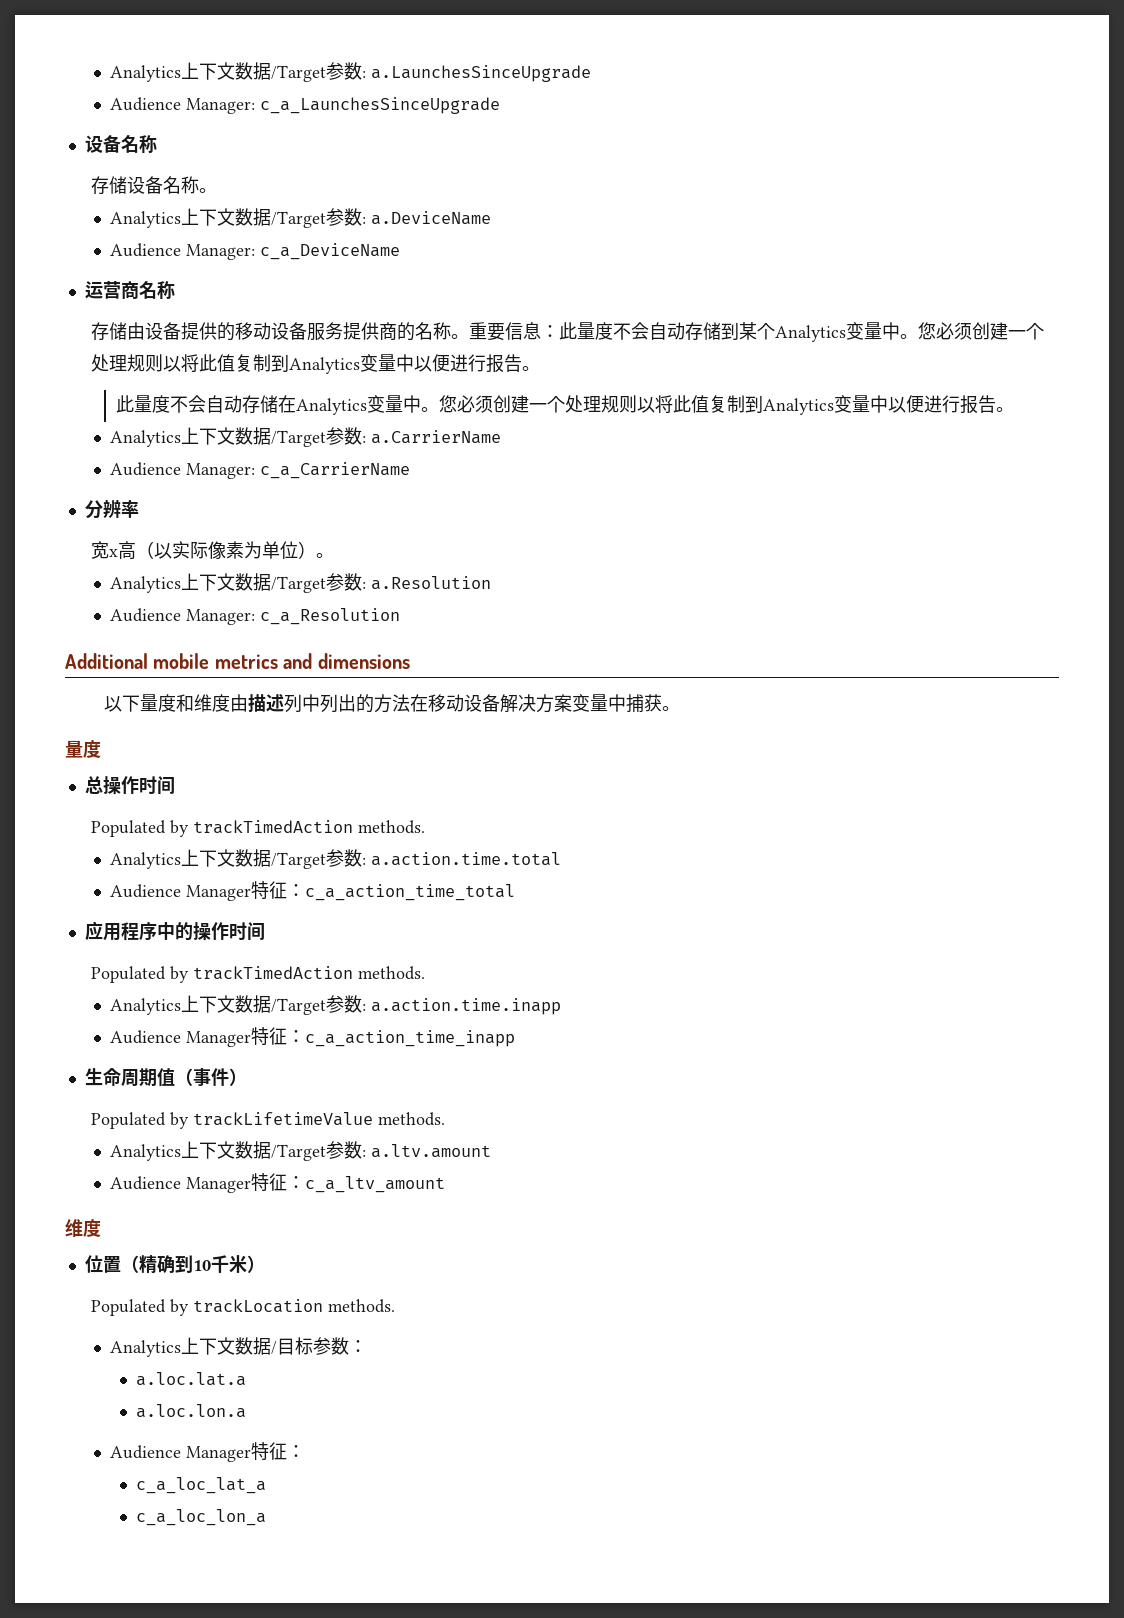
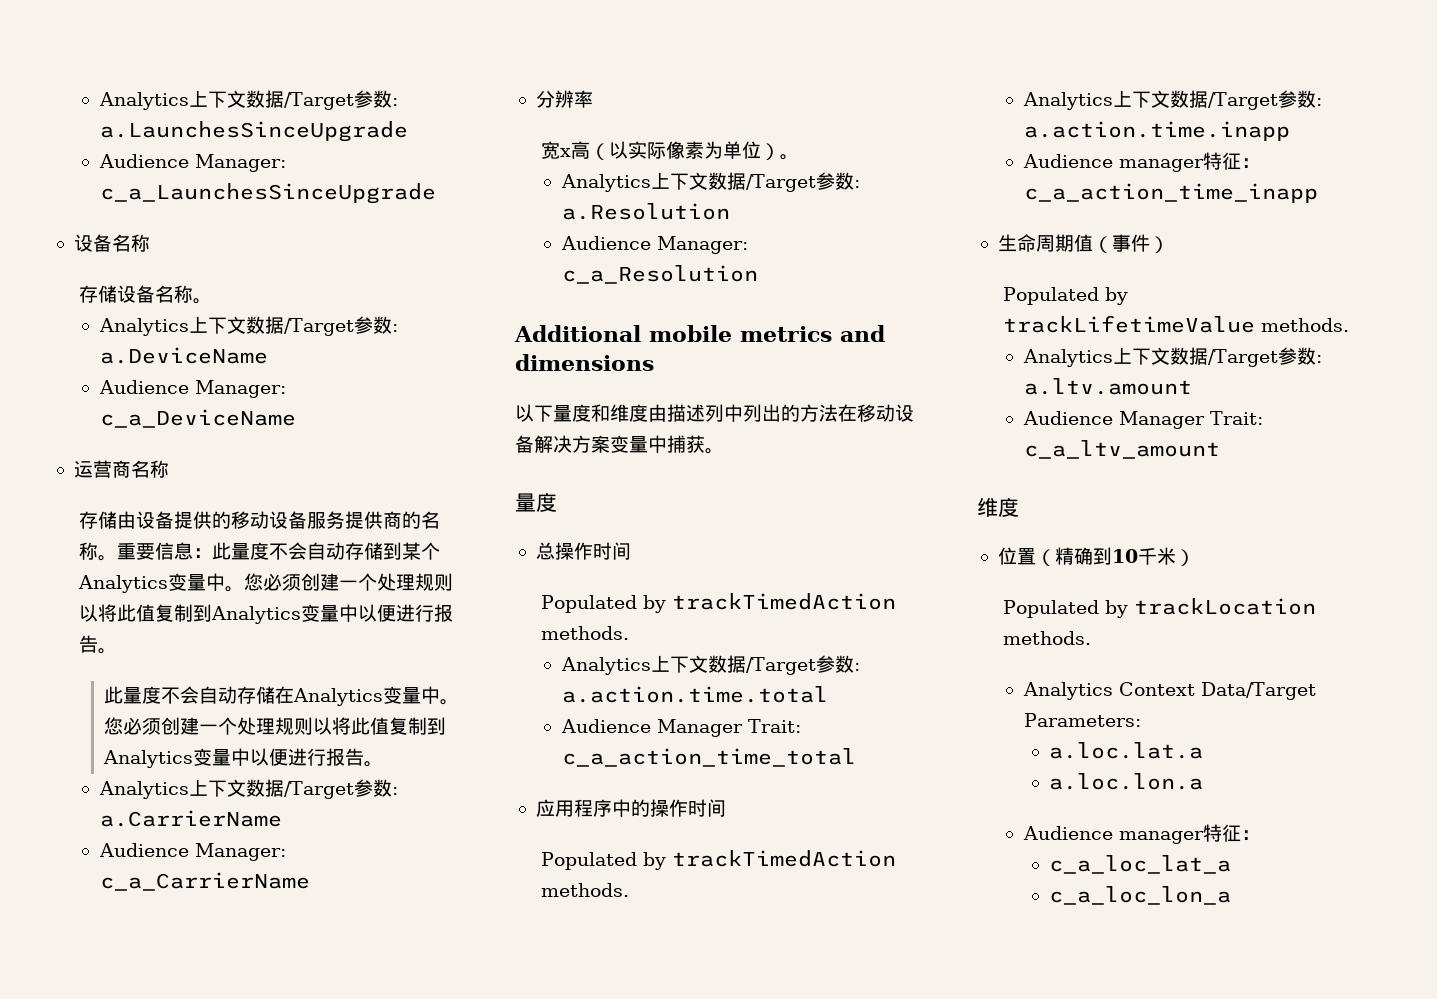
- Audience Manager特征：c_a_action_time_total
+ Audience Manager Trait: c_a_action_time_total
- Audience Manager特征：c_a_action_time_inapp
+ Audience manager特征：c_a_action_time_inapp
- Audience Manager特征：c_a_ltv_amount
+ Audience Manager Trait: c_a_ltv_amount
- Analytics上下文数据/目标参数：
+ Analytics Context Data/Target Parameters:
  a.loc.lon.a
- Audience Manager特征：
+ Audience manager特征：

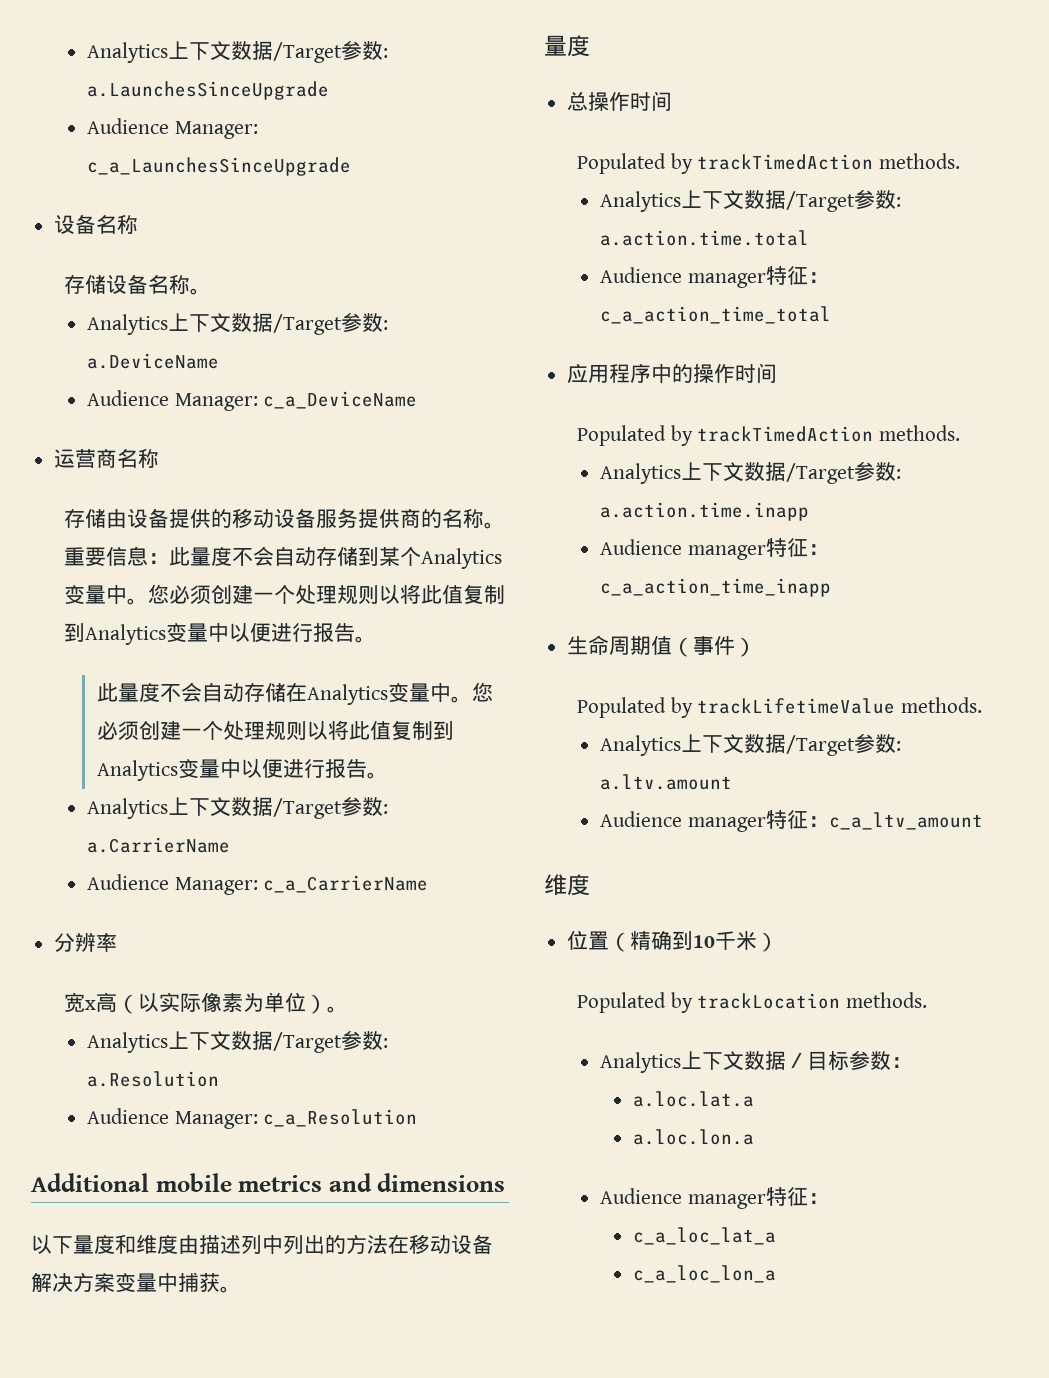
- Audience Manager Trait: c_a_action_time_total
+ Audience manager特征：c_a_action_time_total
- Audience Manager Trait: c_a_ltv_amount
+ Audience manager特征：c_a_ltv_amount
- Analytics Context Data/Target Parameters:
+ Analytics上下文数据／目标参数：

